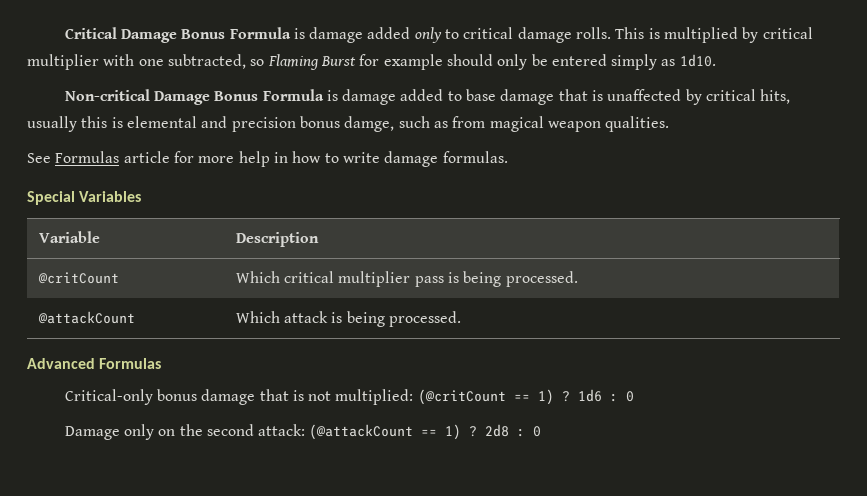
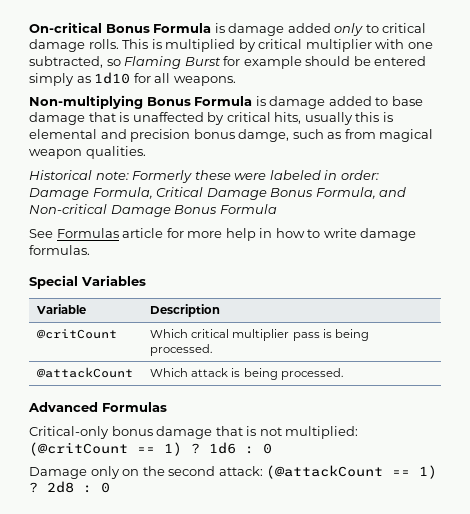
- Critical Damage Bonus Formula is damage added only to critical damage rolls.
+ On-critical Bonus Formula is damage added only to critical damage rolls.
- This is multiplied by critical multiplier with one subtracted, so Flaming Burst for example should only be entered simply as 1d10.
- Non-critical Damage Bonus Formula is damage added to base damage that is unaffected by critical hits, usually this is elemental and precision bonus damge, such as from magical weapon qualities.
+ This is multiplied by critical multiplier with one subtracted, so Flaming Burst for example should be entered simply as 1d10 for all weapons.
+ Non-multiplying Bonus Formula is damage added to base damage that is unaffected by critical hits, usually this is elemental and precision bonus damge, such as from magical weapon qualities.
+ Historical note: Formerly these were labeled in order: Damage Formula, Critical Damage Bonus Formula, and Non-critical Damage Bonus Formula

